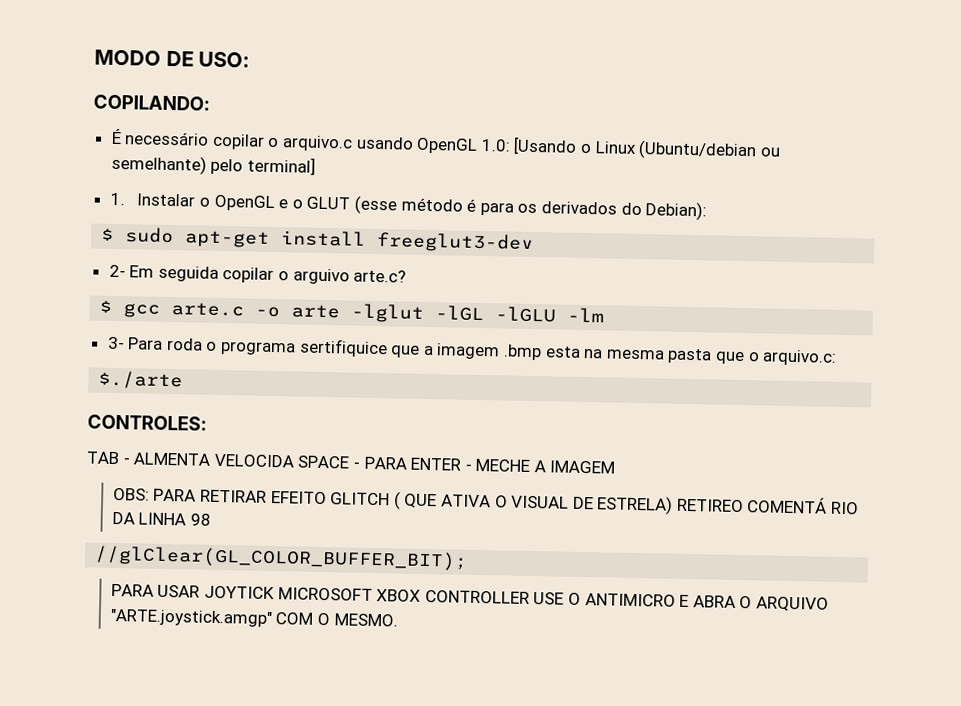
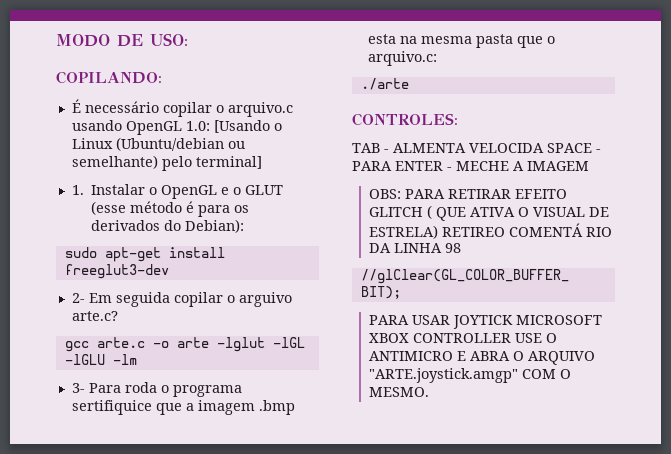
- $ sudo apt-get install freeglut3-dev
+ sudo apt-get install freeglut3-dev
- $ gcc arte.c -o arte -lglut -lGL -lGLU -lm
+ gcc arte.c -o arte -lglut -lGL -lGLU -lm
- $./arte
+ ./arte

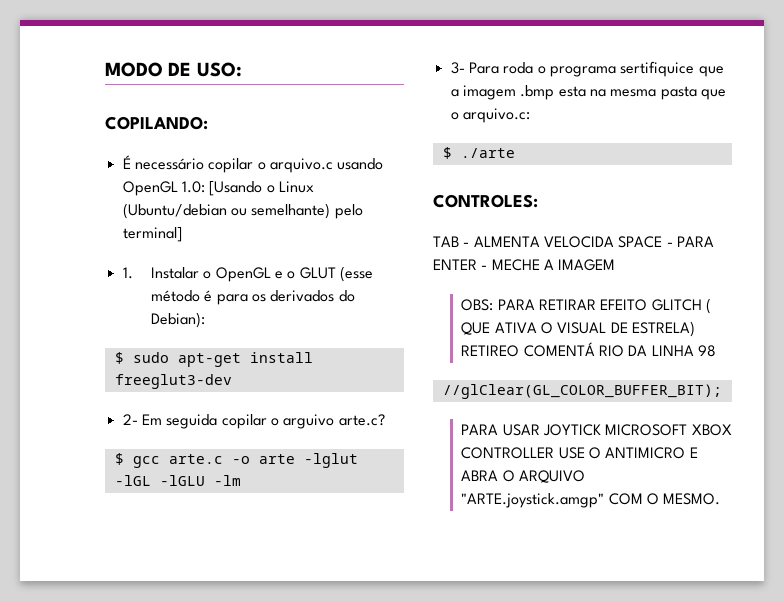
- sudo apt-get install freeglut3-dev
+ $ sudo apt-get install freeglut3-dev
- gcc arte.c -o arte -lglut -lGL -lGLU -lm
+ $ gcc arte.c -o arte -lglut -lGL -lGLU -lm
- ./arte
+ $ ./arte

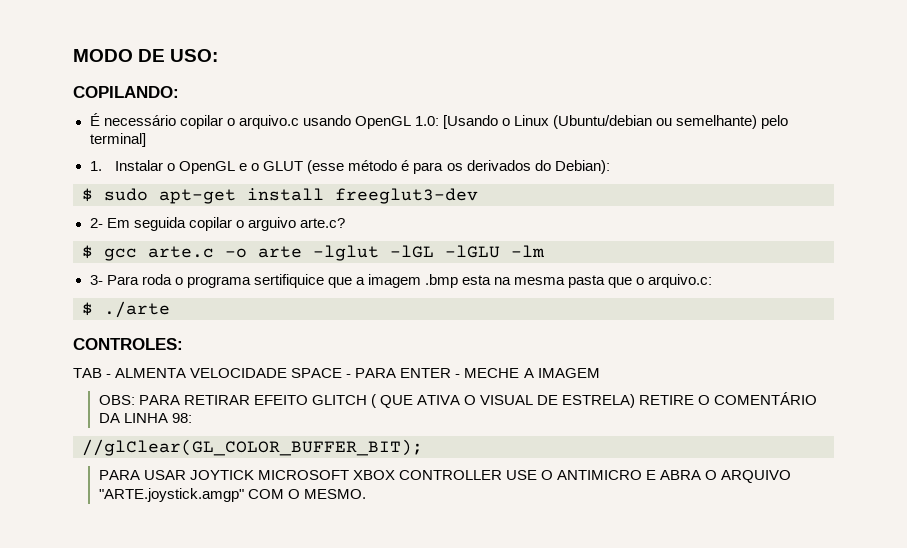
- TAB - ALMENTA VELOCIDA SPACE - PARA ENTER - MECHE A IMAGEM
+ TAB - ALMENTA VELOCIDADE SPACE - PARA ENTER - MECHE A IMAGEM
- OBS: PARA RETIRAR EFEITO GLITCH ( QUE ATIVA O VISUAL DE ESTRELA) RETIREO COMENTÁ RIO DA LINHA 98
+ OBS: PARA RETIRAR EFEITO GLITCH ( QUE ATIVA O VISUAL DE ESTRELA) RETIRE O COMENTÁRIO DA LINHA 98:

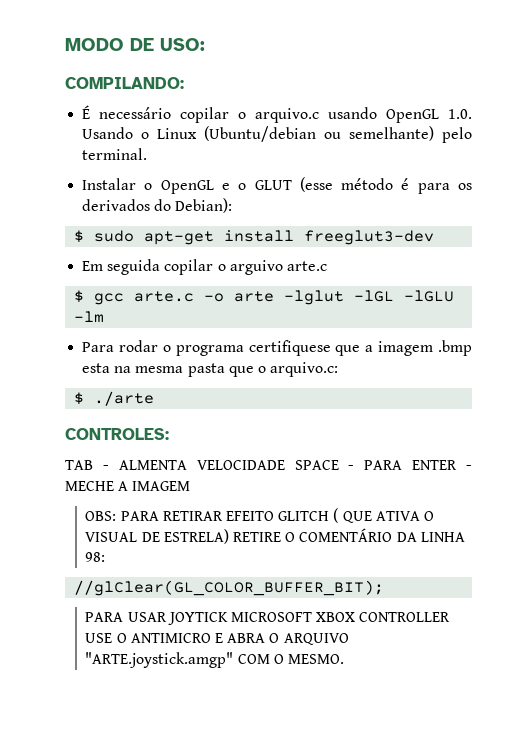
- COPILANDO:
+ COMPILANDO:
- É necessário copilar o arquivo.c usando OpenGL 1.0: [Usando o Linux (Ubuntu/debian ou semelhante) pelo terminal]
- 1. Instalar o OpenGL e o GLUT (esse método é para os derivados do Debian):
+ É necessário copilar o arquivo.c usando OpenGL 1.0. Usando o Linux (Ubuntu/debian ou semelhante) pelo terminal.
+ Instalar o OpenGL e o GLUT (esse método é para os derivados do Debian):
- 2- Em seguida copilar o arguivo arte.c?
+ Em seguida copilar o arguivo arte.c
- 3- Para roda o programa sertifiquice que a imagem .bmp esta na mesma pasta que o arquivo.c:
+ Para rodar o programa certifiquese que a imagem .bmp esta na mesma pasta que o arquivo.c:

